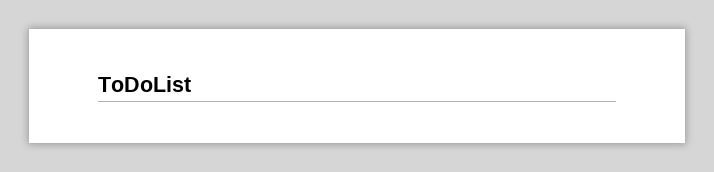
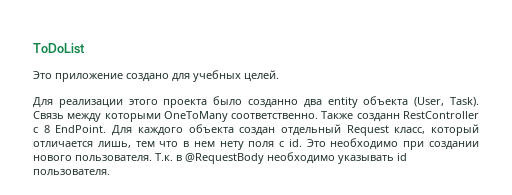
+ Это приложение создано для учебных целей.
+ Для реализации этого проекта было созданно два entity объекта (User, Task). Связь между которыми OneToMany соответственно. Также созданн RestController с 8 EndPoint. Для каждого объекта создан отдельный Request класс, который отличается лишь, тем что в нем нету поля с id. Это необходимо при создании нового пользователя. Т.к. в @RequestBody необходимо указывать id пользователя.

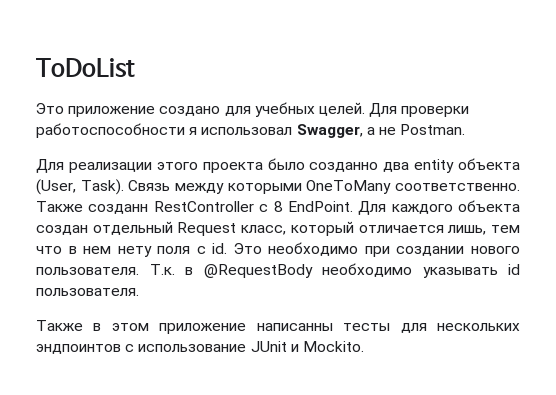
+ Для проверки работоспособности я использовал Swagger, а не Postman.
+ Также в этом приложение написанны тесты для нескольких эндпоинтов с использование JUnit и Mockito.

